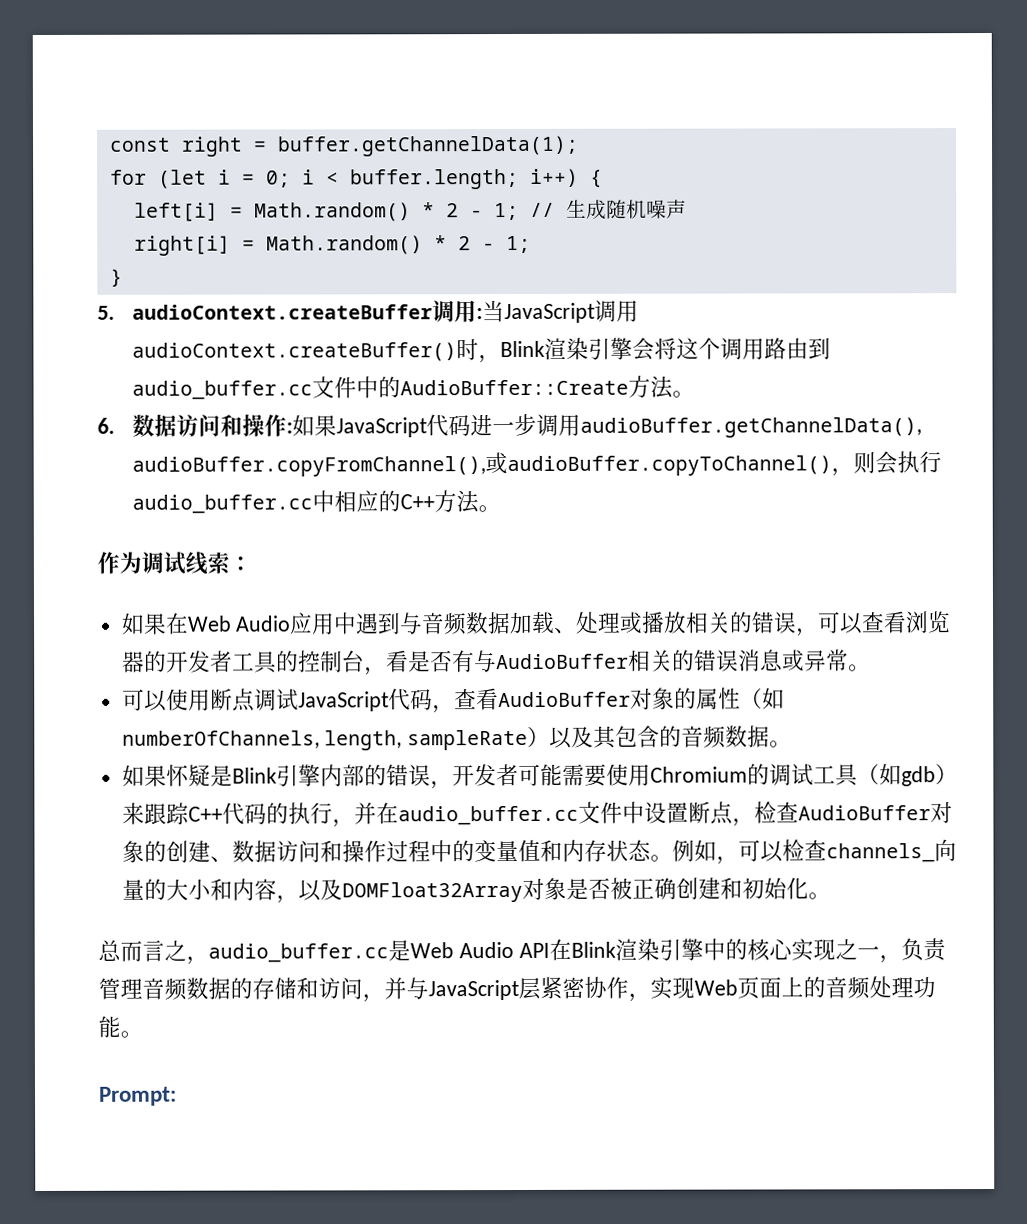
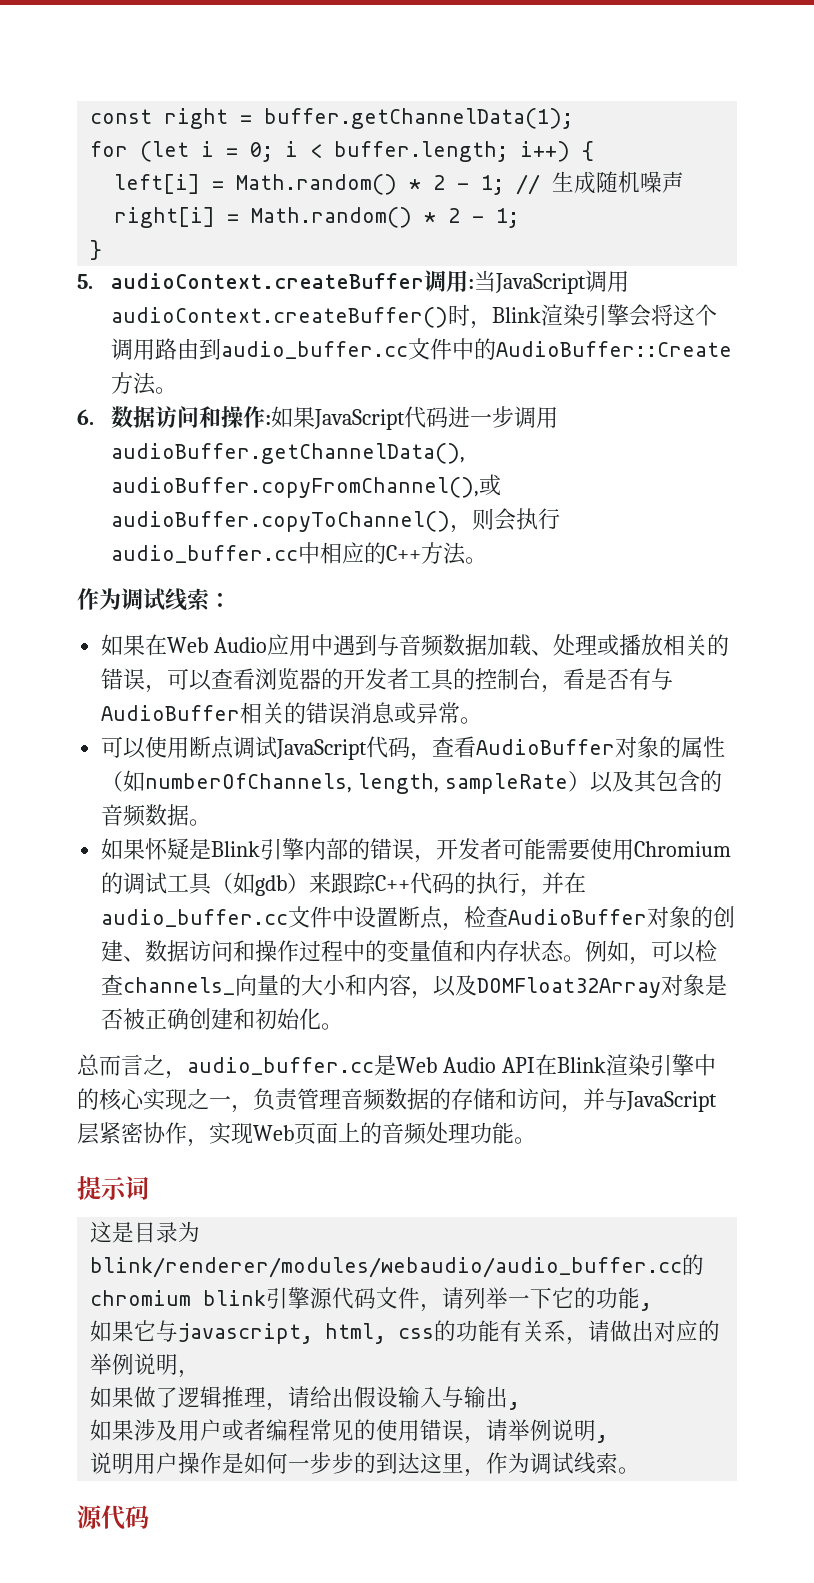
- Prompt:
+ 提示词
+ 这是目录为blink/renderer/modules/webaudio/audio_buffer.cc的chromium blink引擎源代码文件，请列举一下它的功能,
+ 如果它与javascript, html, css的功能有关系，请做出对应的举例说明，
+ 如果做了逻辑推理，请给出假设输入与输出,
+ 如果涉及用户或者编程常见的使用错误，请举例说明,
+ 说明用户操作是如何一步步的到达这里，作为调试线索。
+ 源代码

